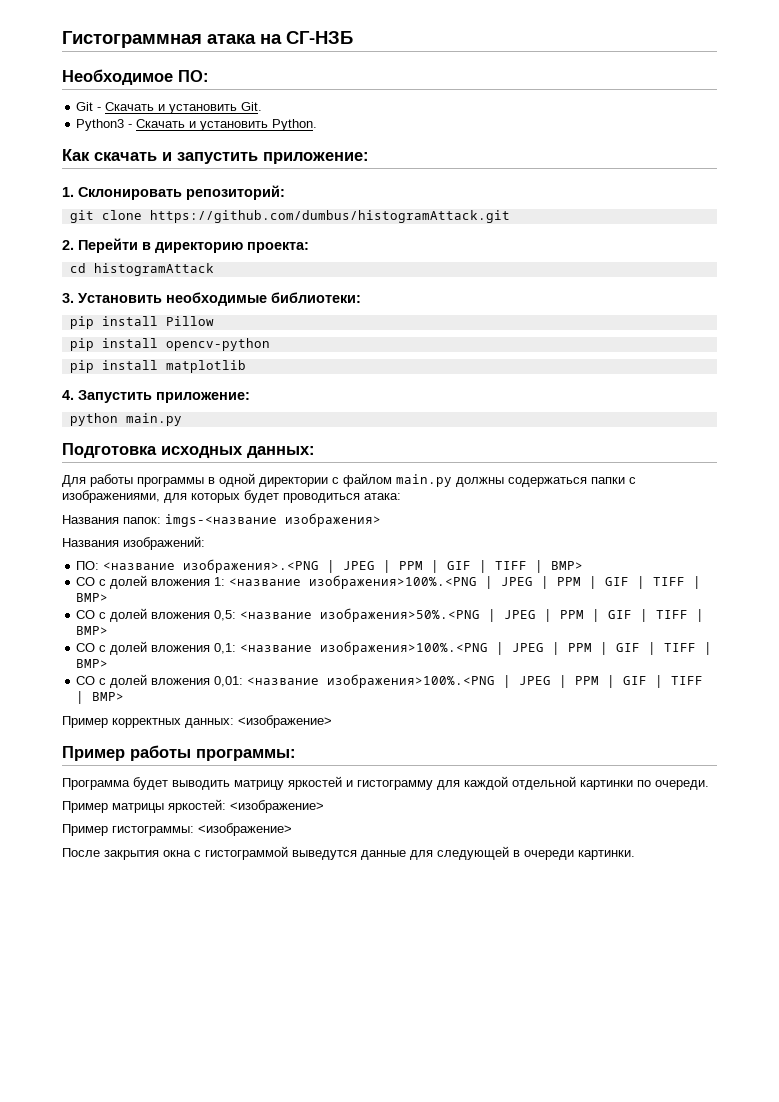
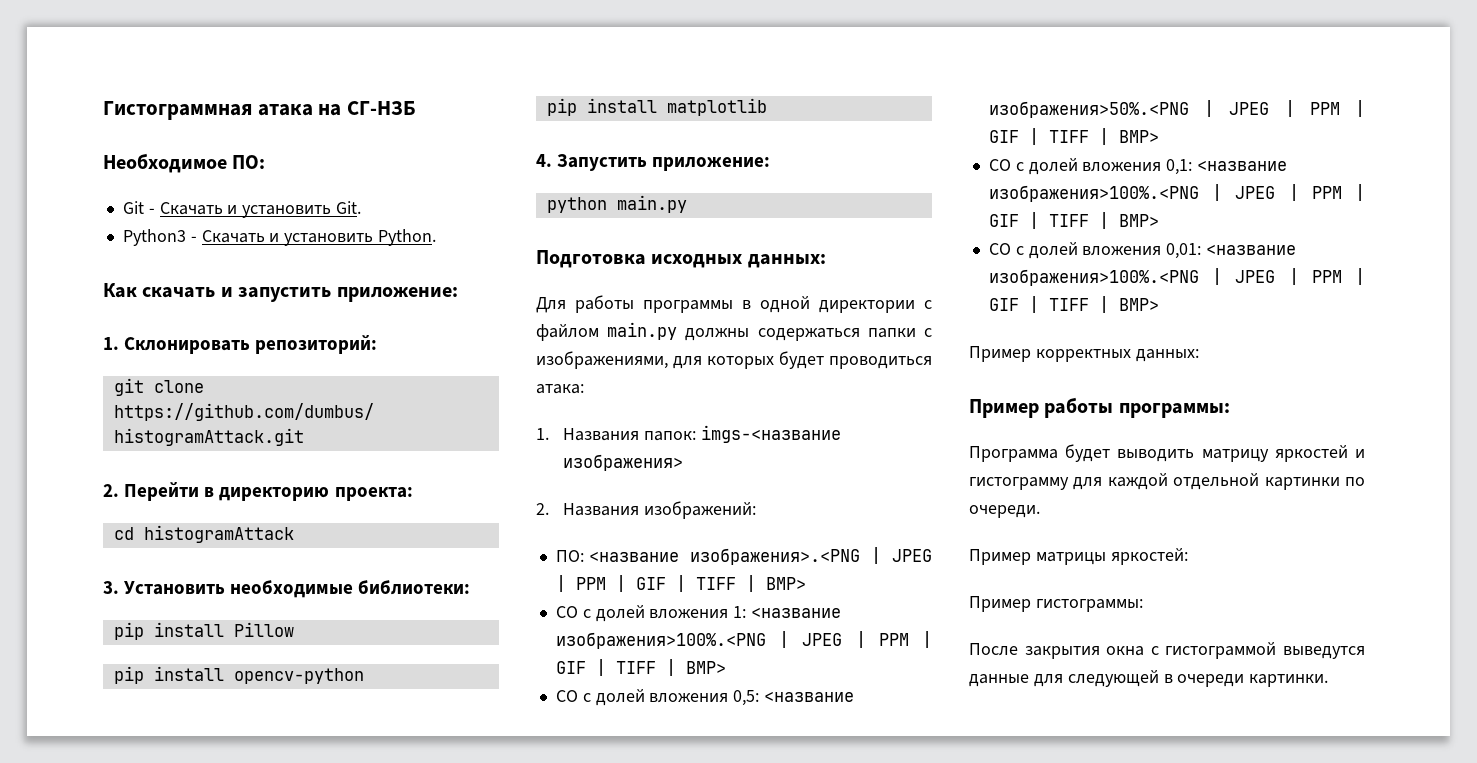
- Названия папок: imgs-<название изображения>
+ 1. Названия папок: imgs-<название изображения>
- Названия изображений:
+ 2. Названия изображений:
- Пример корректных данных: <изображение>
+ Пример корректных данных:
- Пример матрицы яркостей: <изображение>
+ Пример матрицы яркостей:
- Пример гистограммы: <изображение>
+ Пример гистограммы:

